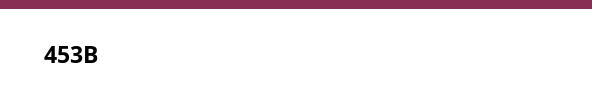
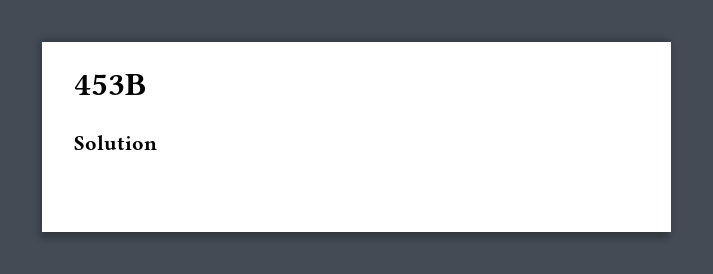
+ Solution

